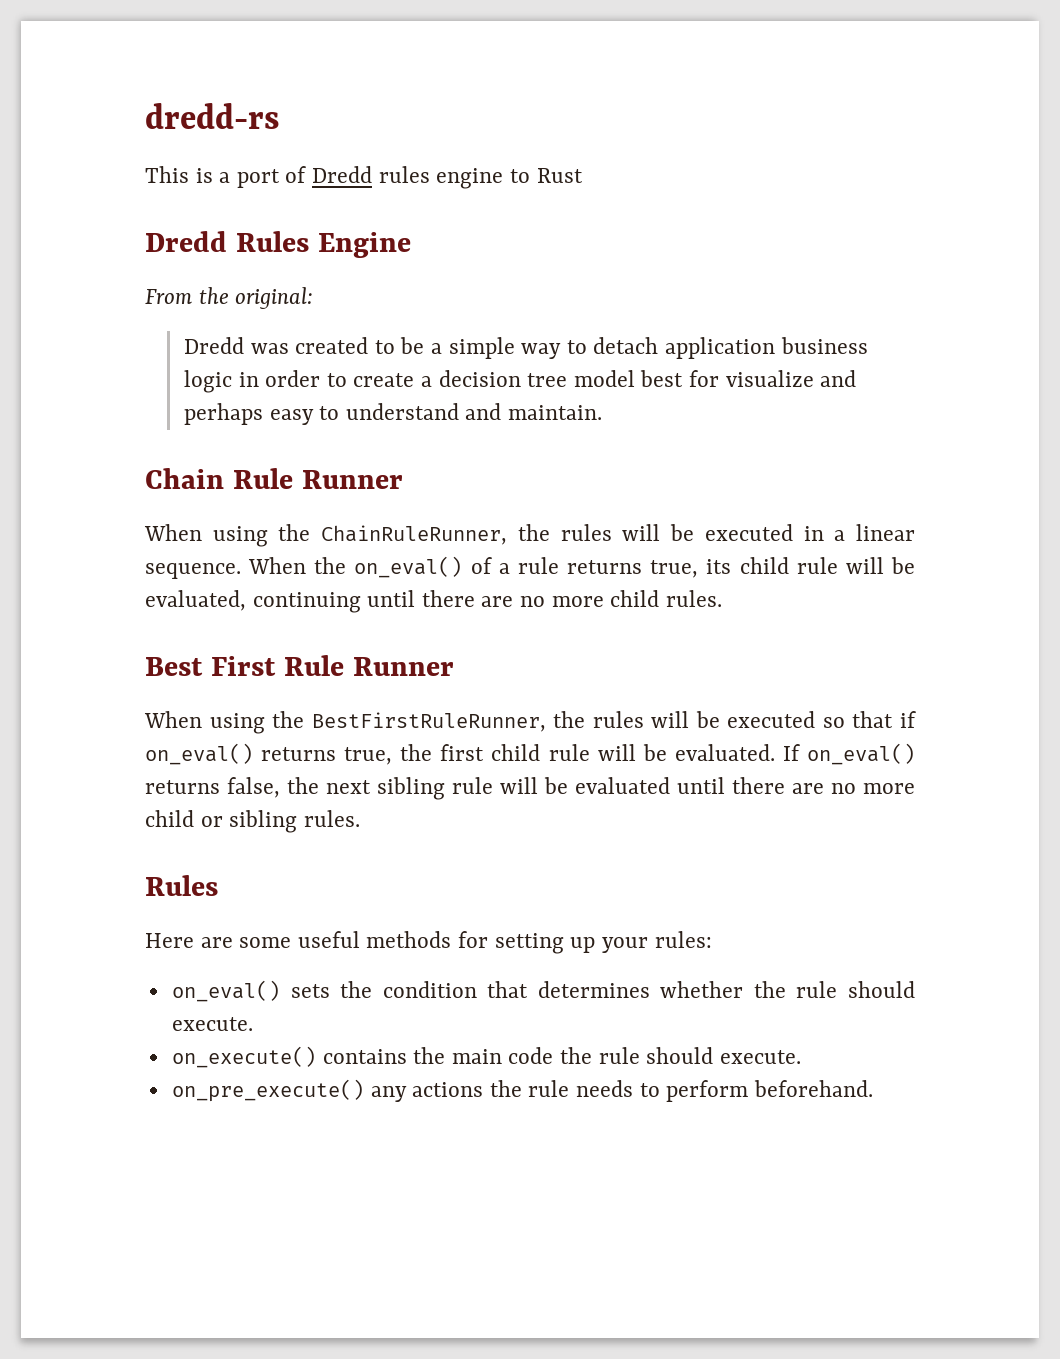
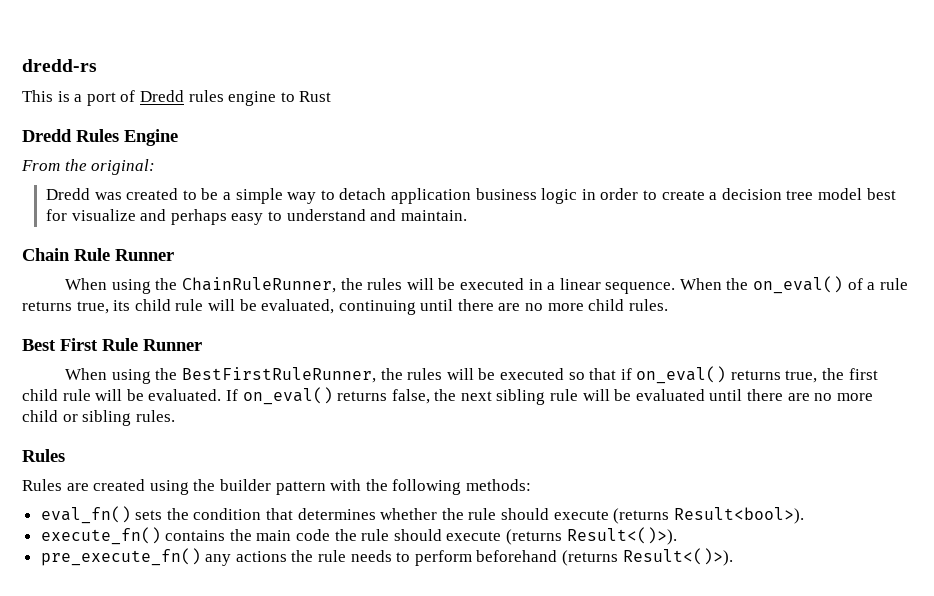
- Here are some useful methods for setting up your rules:
- on_eval() sets the condition that determines whether the rule should execute.
- on_execute() contains the main code the rule should execute.
- on_pre_execute() any actions the rule needs to perform beforehand.
+ Rules are created using the builder pattern with the following methods:
+ eval_fn() sets the condition that determines whether the rule should execute (returns Result<bool>).
+ execute_fn() contains the main code the rule should execute (returns Result<()>).
+ pre_execute_fn() any actions the rule needs to perform beforehand (returns Result<()>).

